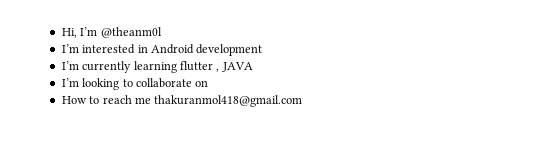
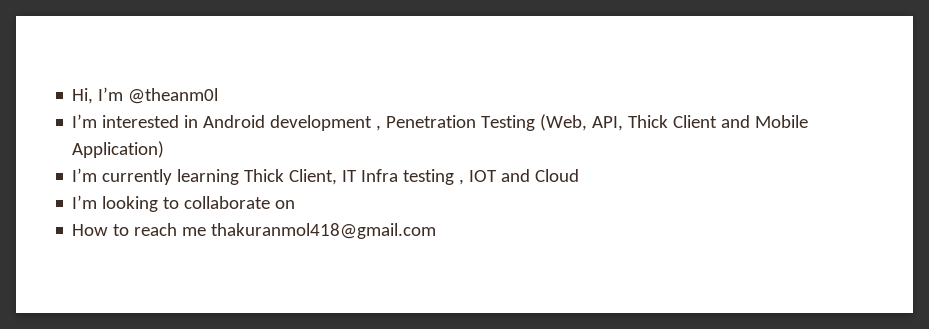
- I’m interested in Android development
- I’m currently learning flutter , JAVA
+ I’m interested in Android development , Penetration Testing (Web, API, Thick Client and Mobile Application)
+ I’m currently learning Thick Client, IT Infra testing , IOT and Cloud

